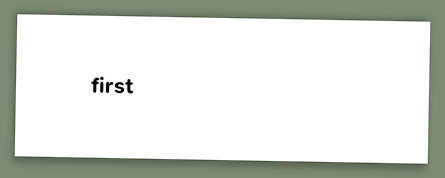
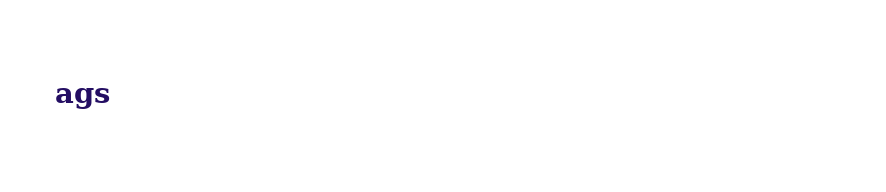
- first
+ ags

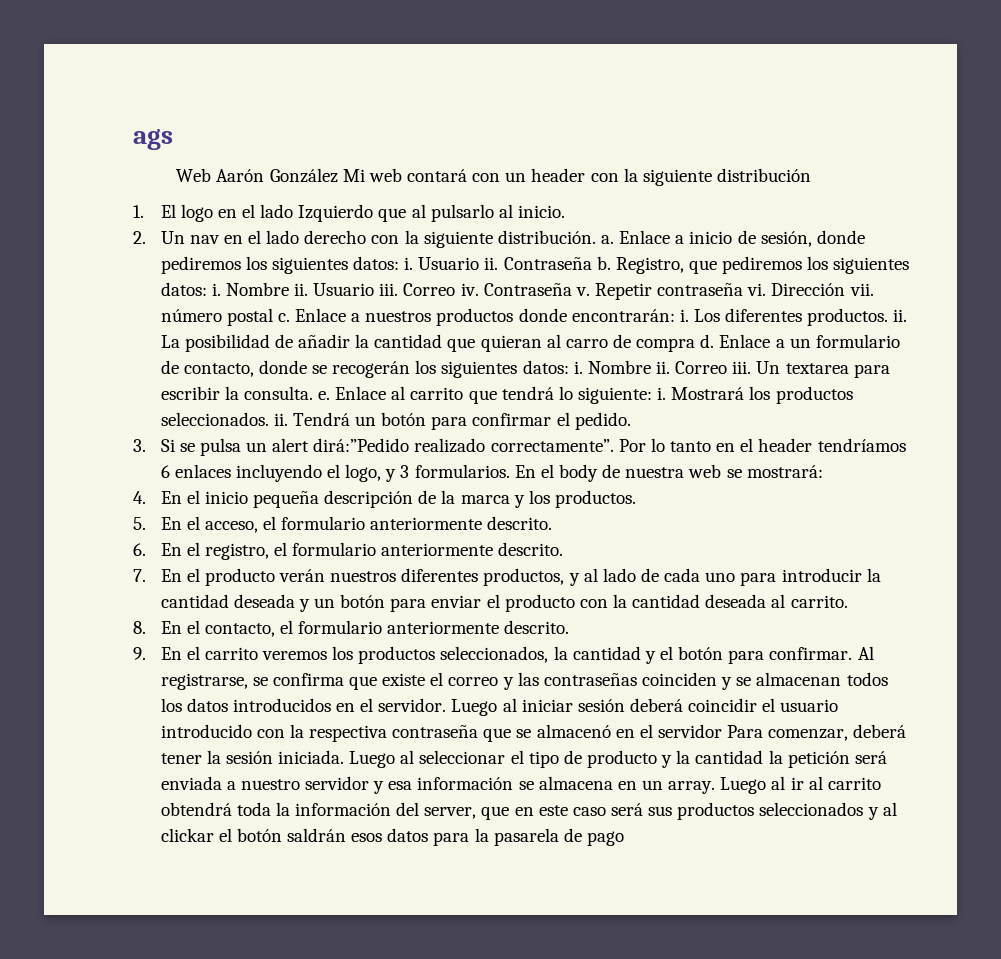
+ Web Aarón González Mi web contará con un header con la siguiente distribución
+ 1. El logo en el lado Izquierdo que al pulsarlo al inicio.
+ 2. Un nav en el lado derecho con la siguiente distribución. a. Enlace a inicio de sesión, donde pediremos los siguientes datos: i. Usuario ii. Contraseña b. Registro, que pediremos los siguientes datos: i. Nombre ii. Usuario iii. Correo iv. Contraseña v. Repetir contraseña vi. Dirección vii. número postal c. Enlace a nuestros productos donde encontrarán: i. Los diferentes productos. ii. La posibilidad de añadir la cantidad que quieran al carro de compra d. Enlace a un formulario de contacto, donde se recogerán los siguientes datos: i. Nombre ii. Correo iii. Un textarea para escribir la consulta. e. Enlace al carrito que tendrá lo siguiente: i. Mostrará los productos seleccionados. ii. Tendrá un botón para confirmar el pedido.
+ 3. Si se pulsa un alert dirá:”Pedido realizado correctamente”. Por lo tanto en el header tendríamos 6 enlaces incluyendo el logo, y 3 formularios. En el body de nuestra web se mostrará:
+ 4. En el inicio pequeña descripción de la marca y los productos.
+ 5. En el acceso, el formulario anteriormente descrito.
+ 6. En el registro, el formulario anteriormente descrito.
+ 7. En el producto verán nuestros diferentes productos, y al lado de cada uno para introducir la cantidad deseada y un botón para enviar el producto con la cantidad deseada al carrito.
+ 8. En el contacto, el formulario anteriormente descrito.
+ 9. En el carrito veremos los productos seleccionados, la cantidad y el botón para confirmar. Al registrarse, se confirma que existe el correo y las contraseñas coinciden y se almacenan todos los datos introducidos en el servidor. Luego al iniciar sesión deberá coincidir el usuario introducido con la respectiva contraseña que se almacenó en el servidor Para comenzar, deberá tener la sesión iniciada. Luego al seleccionar el tipo de producto y la cantidad la petición será enviada a nuestro servidor y esa información se almacena en un array. Luego al ir al carrito obtendrá toda la información del server, que en este caso será sus productos seleccionados y al clickar el botón saldrán esos datos para la pasarela de pago

